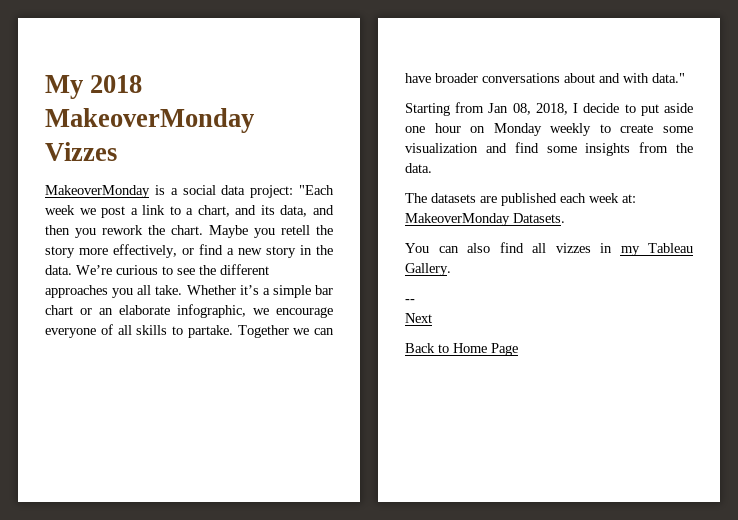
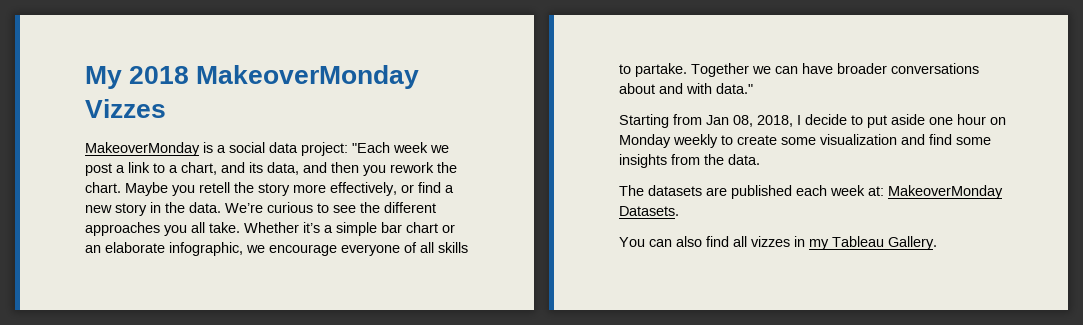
- --
- Next
- Back to Home Page

